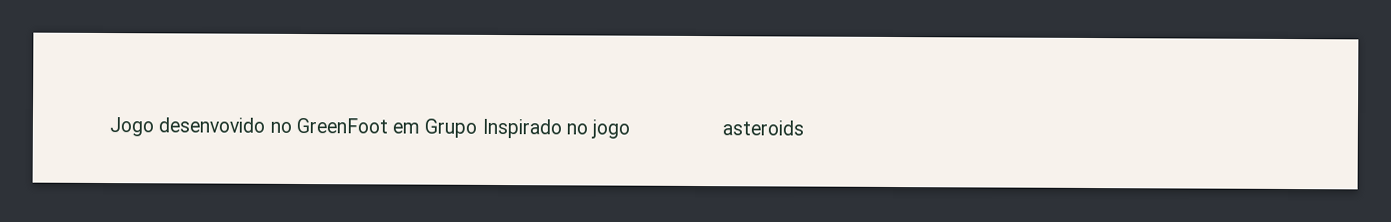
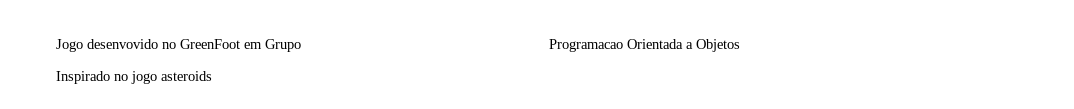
- Jogo desenvovido no GreenFoot em Grupo Inspirado no jogo asteroids
+ Jogo desenvovido no GreenFoot em Grupo
+ Inspirado no jogo asteroids
+ Programacao Orientada a Objetos

